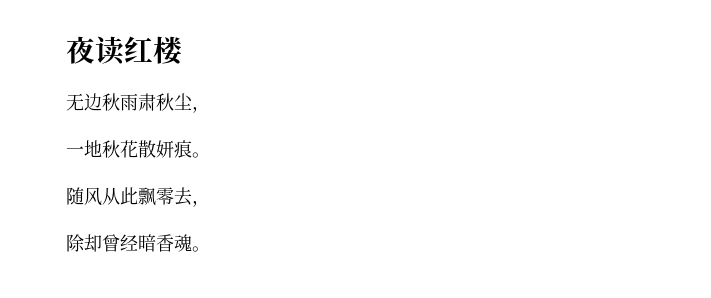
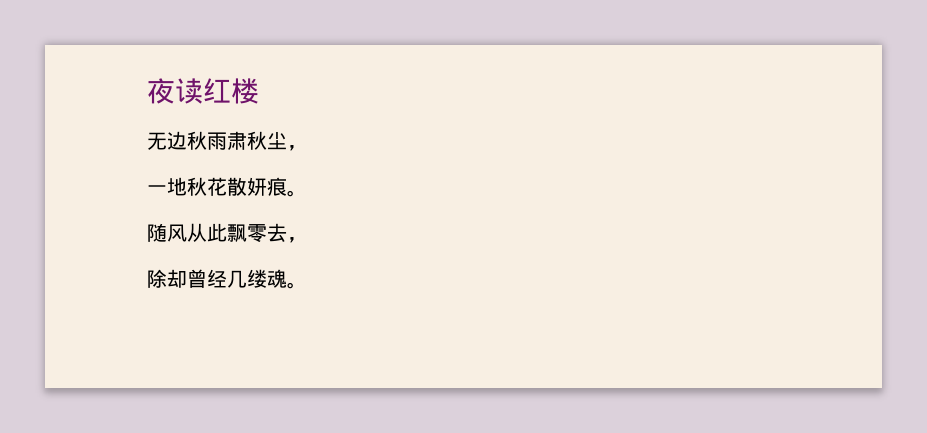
- 除却曾经暗香魂。
+ 除却曾经几缕魂。

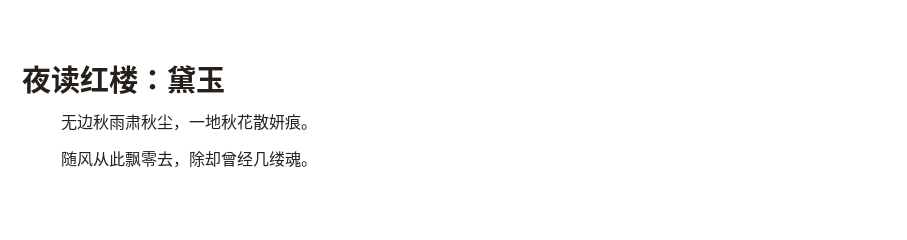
- 夜读红楼
+ 夜读红楼：黛玉
- 无边秋雨肃秋尘，
- 一地秋花散妍痕。
+ 无边秋雨肃秋尘，一地秋花散妍痕。
- 随风从此飘零去，
- 除却曾经几缕魂。
+ 随风从此飘零去，除却曾经几缕魂。

